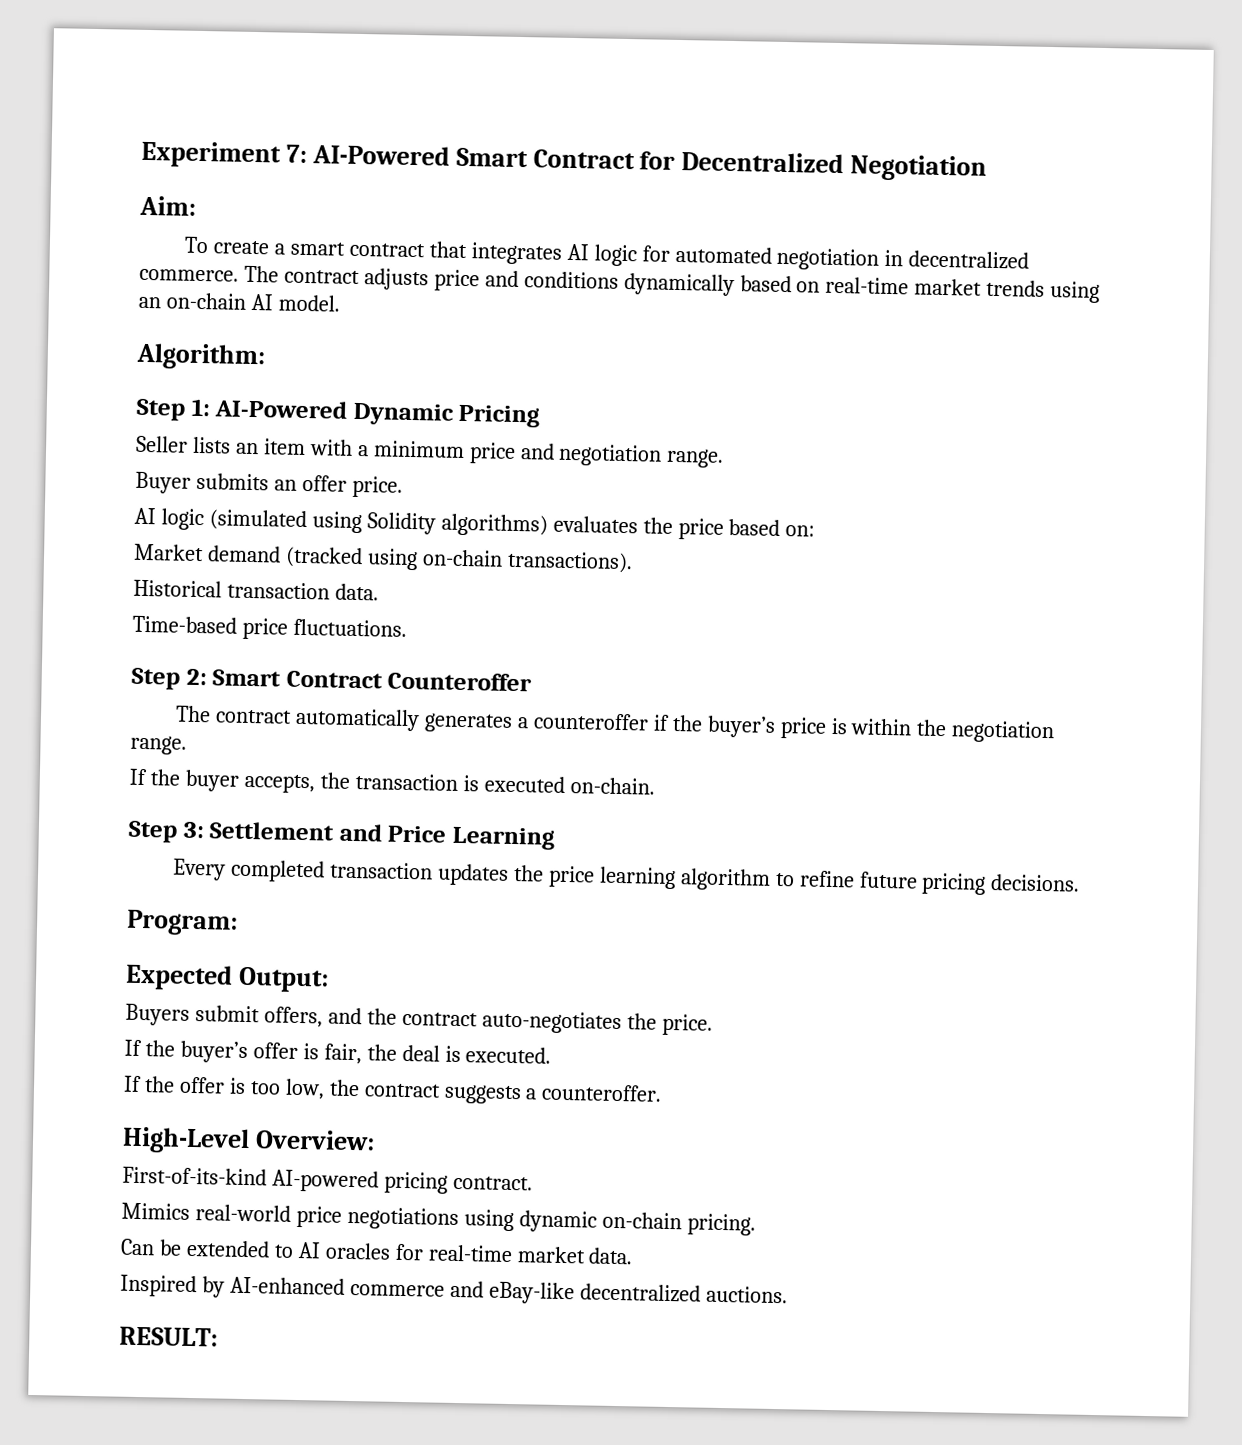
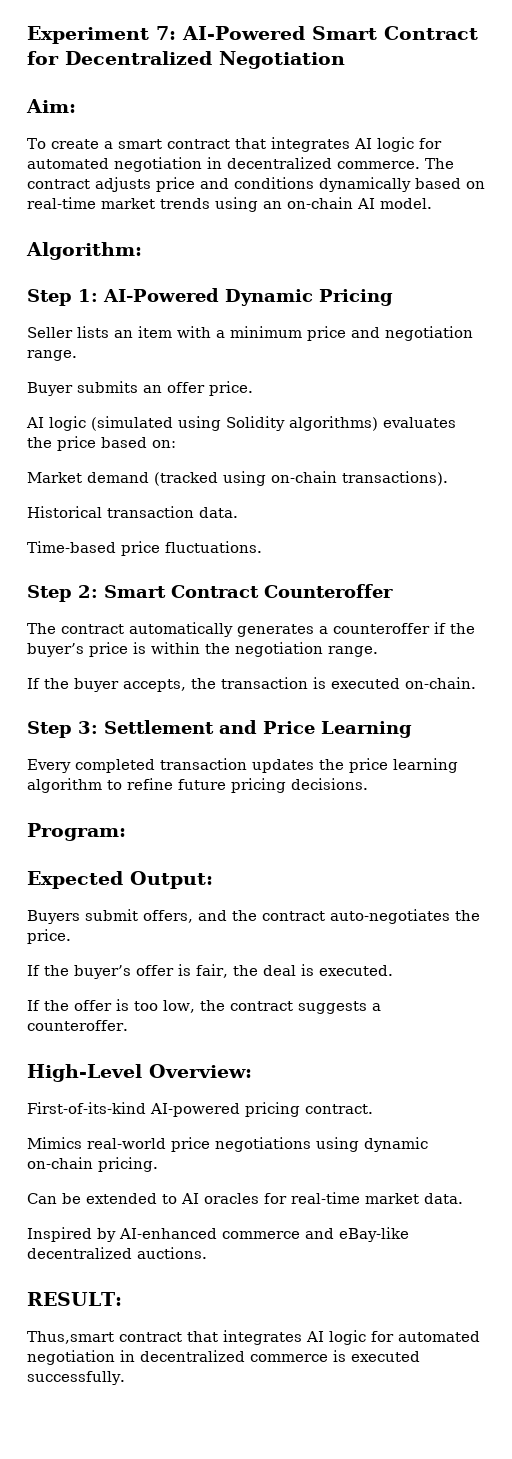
+ Thus,smart contract that integrates AI logic for automated negotiation in decentralized commerce is executed successfully.

